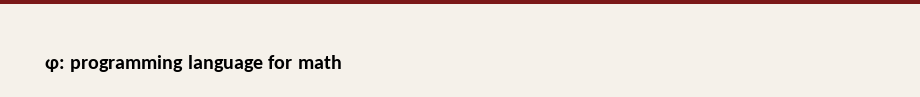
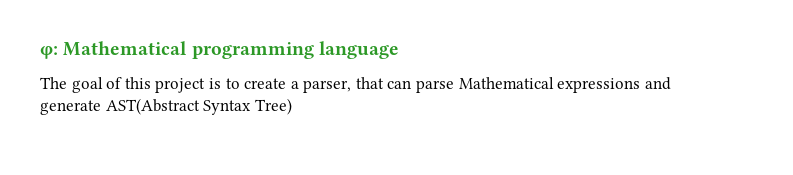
- φ: programming language for math
+ φ: Mathematical programming language
+ The goal of this project is to create a parser, that can parse Mathematical expressions and generate AST(Abstract Syntax Tree)

